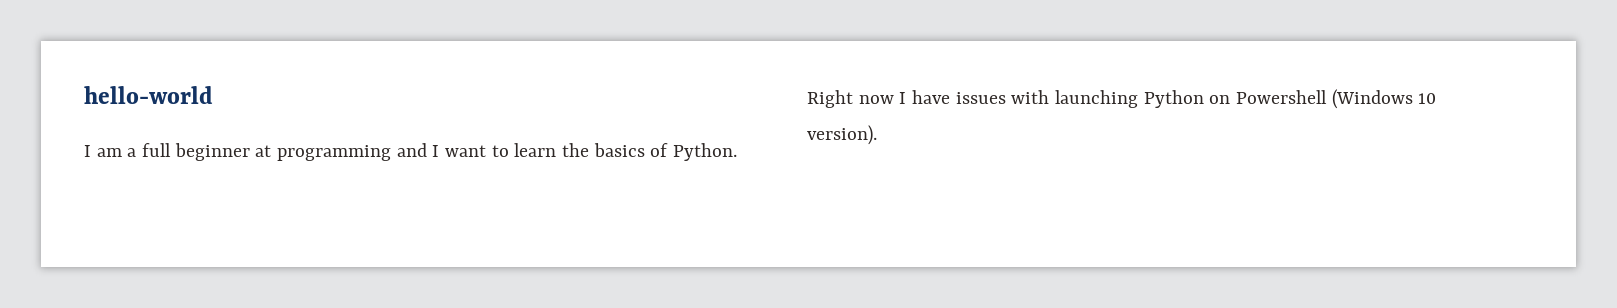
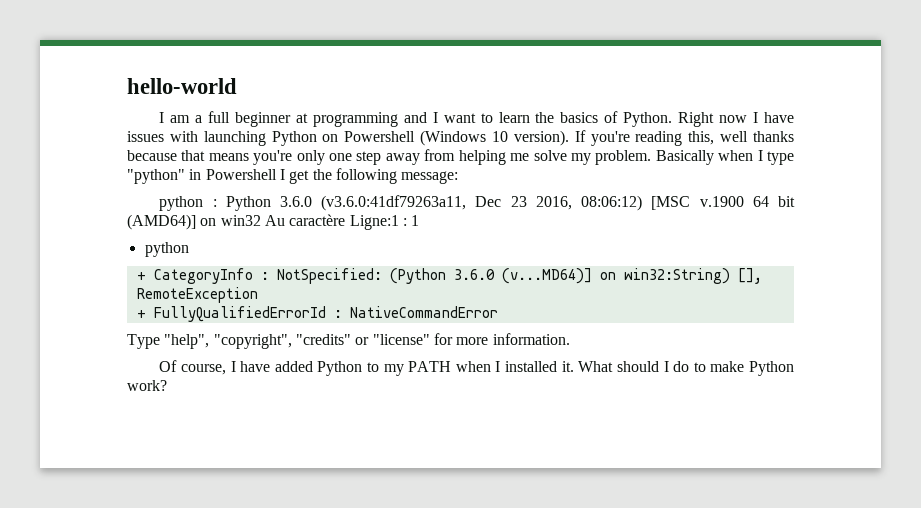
+ If you're reading this, well thanks because that means you're only one step away from helping me solve my problem. Basically when I type "python" in Powershell I get the following message:
+ python : Python 3.6.0 (v3.6.0:41df79263a11, Dec 23 2016, 08:06:12) [MSC v.1900 64 bit (AMD64)] on win32 Au caractère Ligne:1 : 1
+ python
+ + CategoryInfo : NotSpecified: (Python 3.6.0 (v...MD64)] on win32:String) [], RemoteException
+ + FullyQualifiedErrorId : NativeCommandError
+ Type "help", "copyright", "credits" or "license" for more information.
+ Of course, I have added Python to my PATH when I installed it. What should I do to make Python work?

